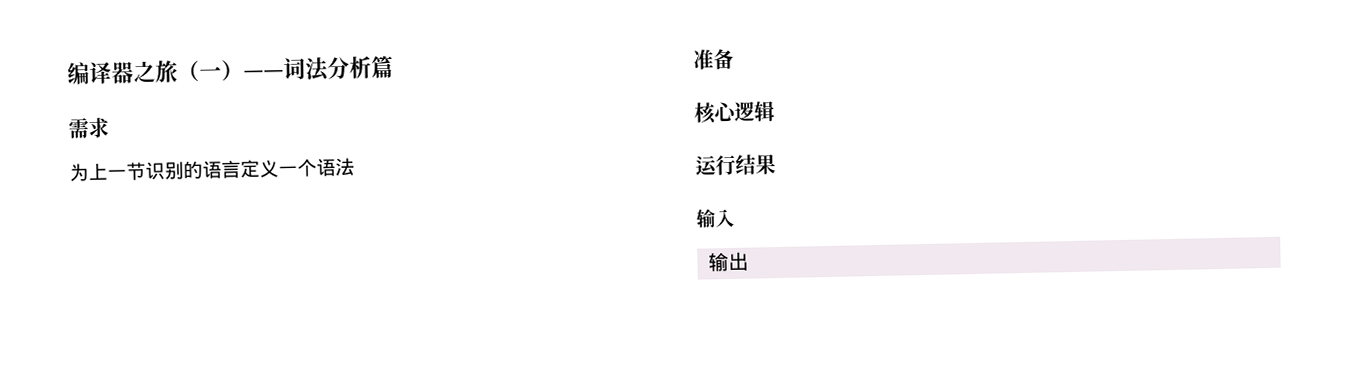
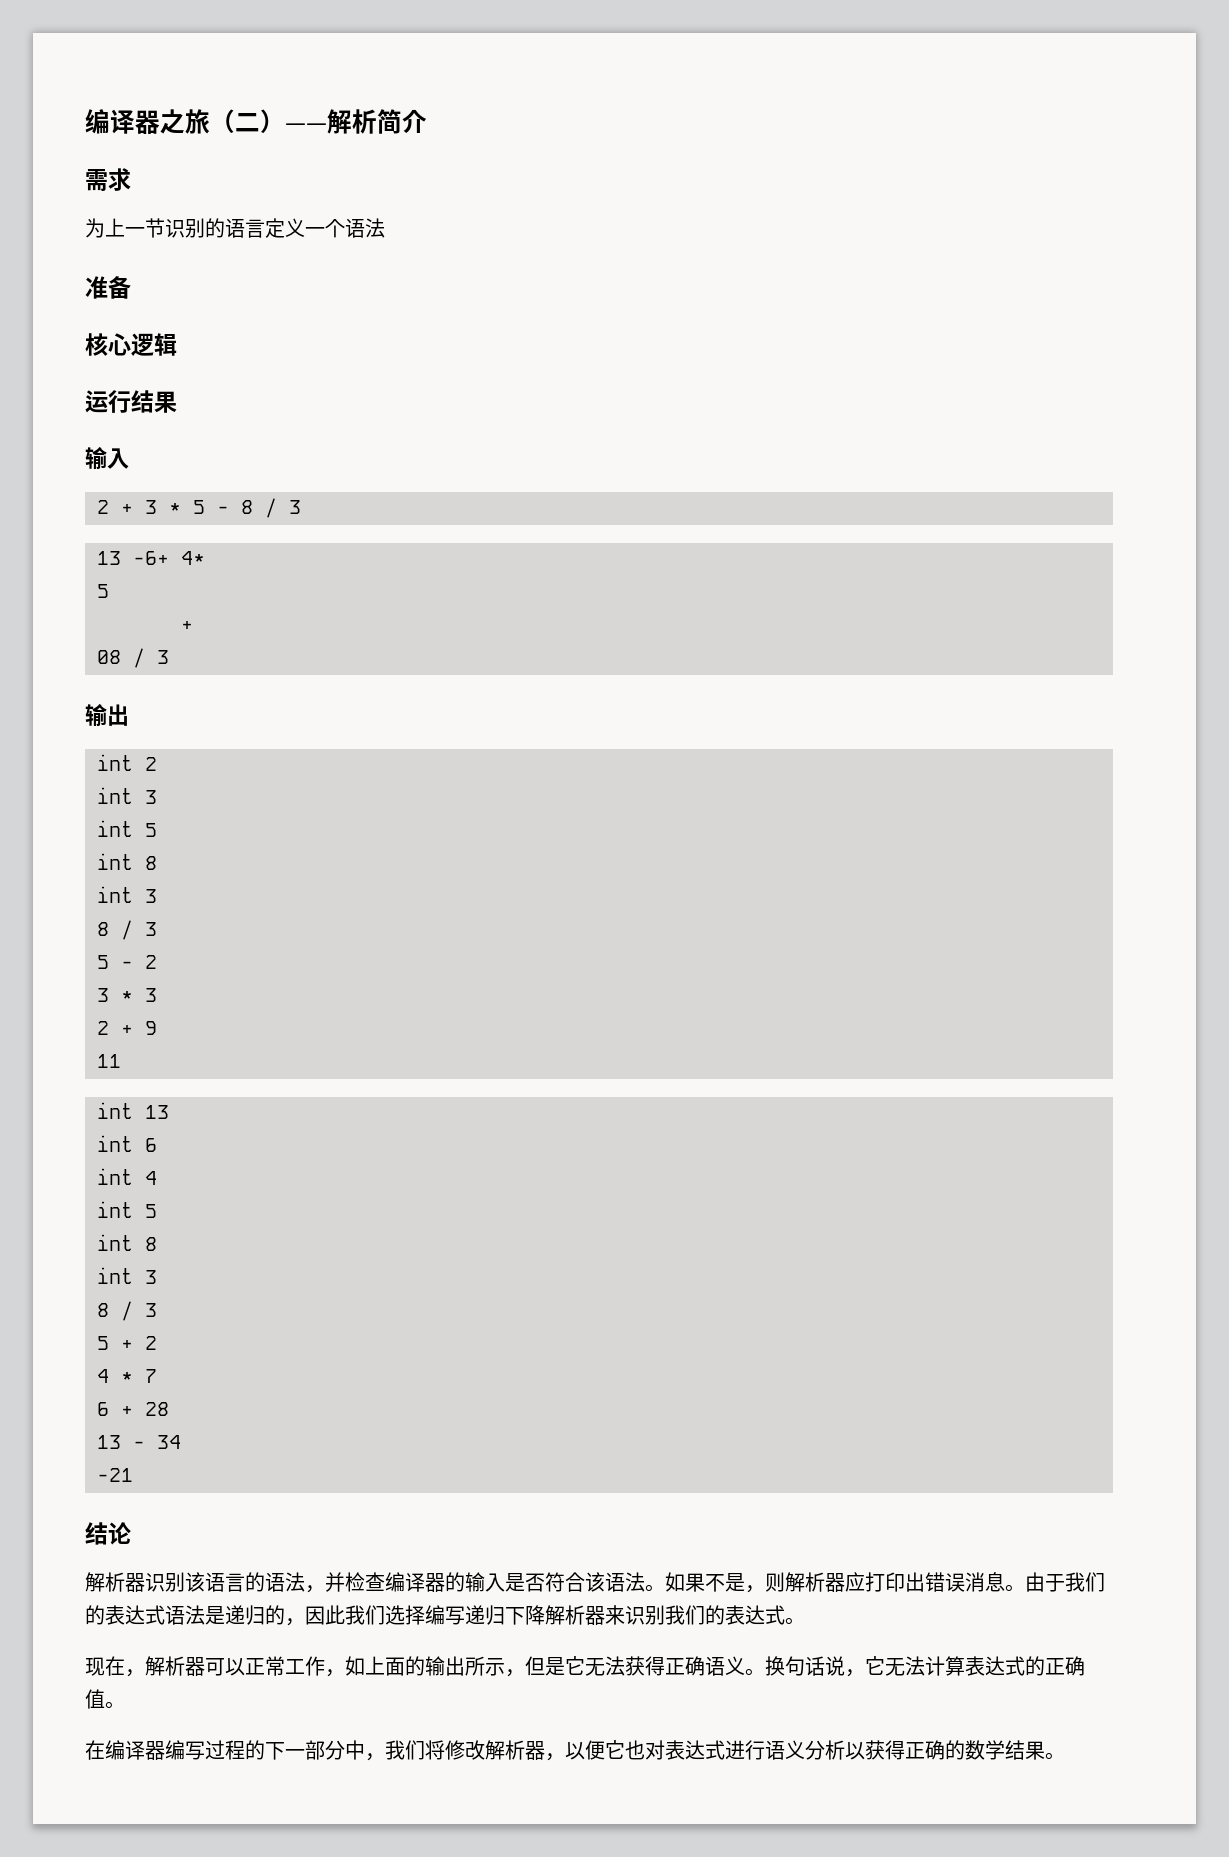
- 编译器之旅（一）——词法分析篇
+ 编译器之旅（二）——解析简介
+ 2 + 3 * 5 - 8 / 3
+ 13 -6+ 4*
+ 5
+ +
+ 08 / 3
  输出
+ int 2
+ int 3
+ int 5
+ int 8
+ int 3
+ 8 / 3
+ 5 - 2
+ 3 * 3
+ 2 + 9
+ 11
+ int 13
+ int 6
+ int 4
+ int 5
+ int 8
+ int 3
+ 8 / 3
+ 5 + 2
+ 4 * 7
+ 6 + 28
+ 13 - 34
+ -21
+ 结论
+ 解析器识别该语言的语法，并检查编译器的输入是否符合该语法。如果不是，则解析器应打印出错误消息。由于我们的表达式语法是递归的，因此我们选择编写递归下降解析器来识别我们的表达式。
+ 现在，解析器可以正常工作，如上面的输出所示，但是它无法获得正确语义。换句话说，它无法计算表达式的正确值。
+ 在编译器编写过程的下一部分中，我们将修改解析器，以便它也对表达式进行语义分析以获得正确的数学结果。

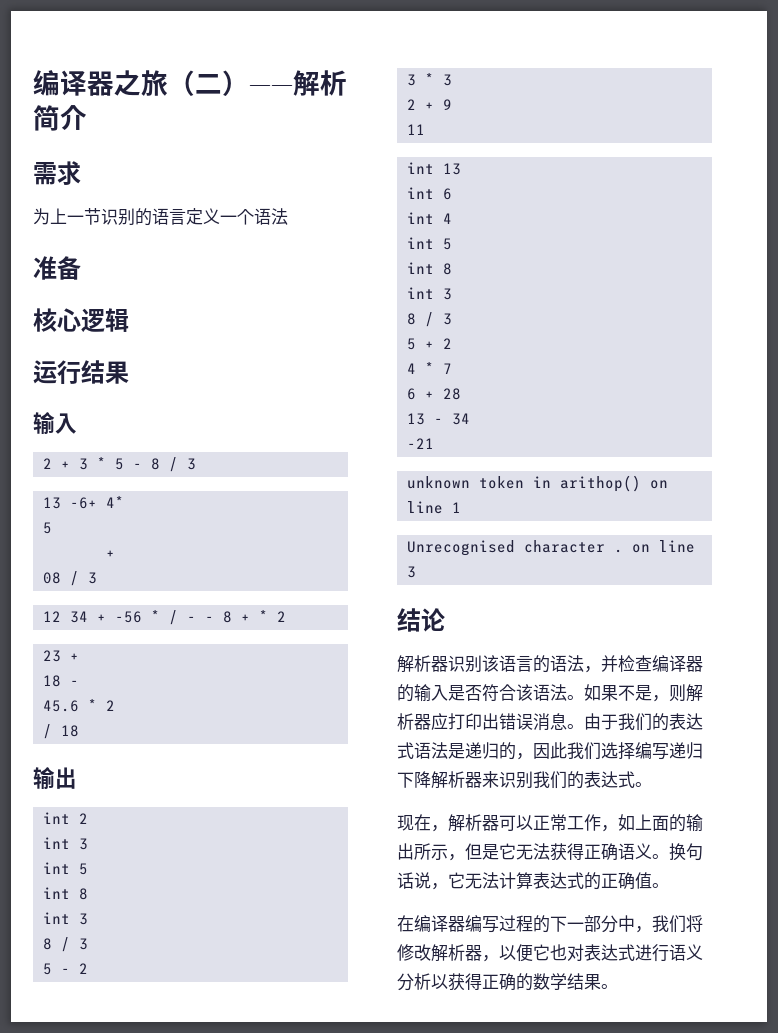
+ 12 34 + -56 * / - - 8 + * 2
+ 23 +
+ 18 -
+ 45.6 * 2
+ / 18
+ unknown token in arithop() on line 1
+ Unrecognised character . on line 3

